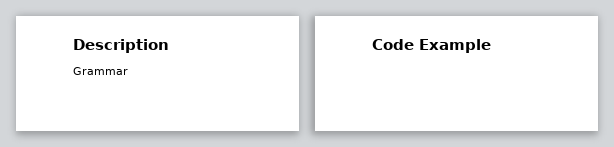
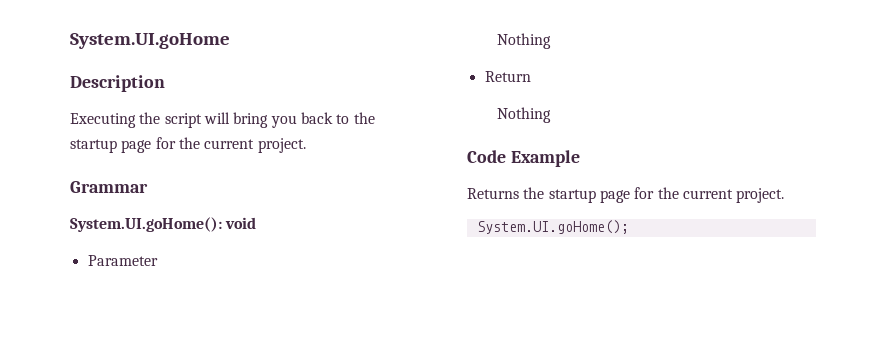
+ System.UI.goHome
+ Executing the script will bring you back to the startup page for the current project.
  Grammar
+ System.UI.goHome(): void
+ Parameter
+ Nothing
+ Return
+ Nothing
  Code Example
+ Returns the startup page for the current project.
+ System.UI.goHome();

